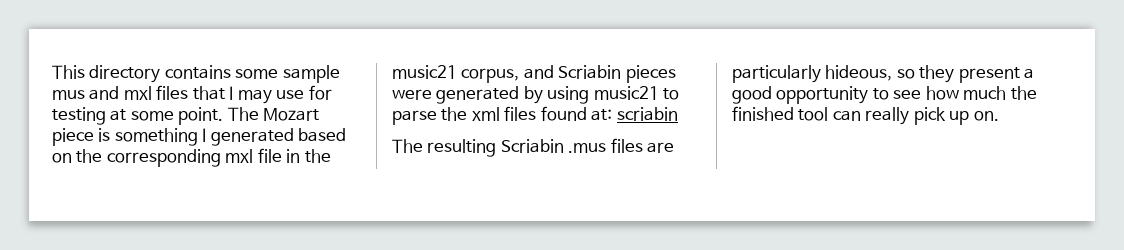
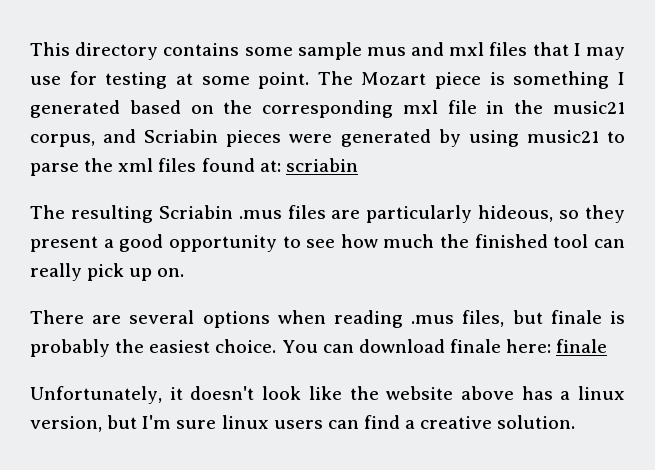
+ There are several options when reading .mus files, but finale is probably the easiest choice. You can download finale here: finale
+ Unfortunately, it doesn't look like the website above has a linux version, but I'm sure linux users can find a creative solution.

